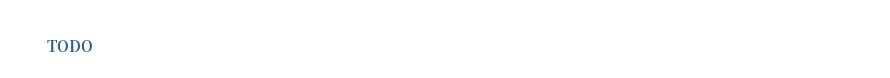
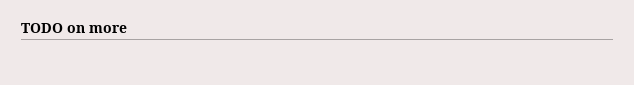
- TODO
+ TODO on more

